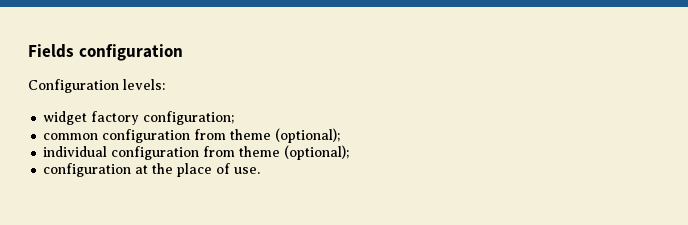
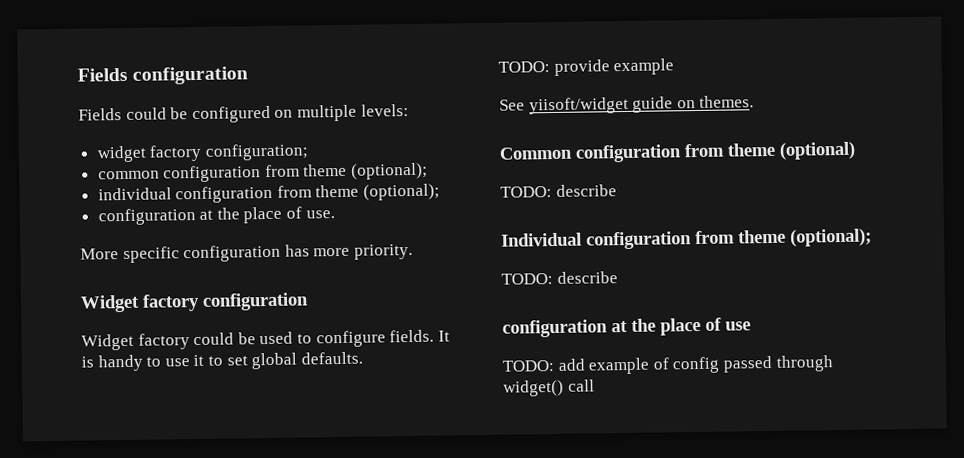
- Configuration levels:
+ Fields could be configured on multiple levels:
+ More specific configuration has more priority.
+ Widget factory configuration
+ Widget factory could be used to configure fields. It is handy to use it to set global defaults.
+ TODO: provide example
+ See yiisoft/widget guide on themes.
+ Common configuration from theme (optional)
+ TODO: describe
+ Individual configuration from theme (optional);
+ TODO: describe
+ configuration at the place of use
+ TODO: add example of config passed through widget() call

